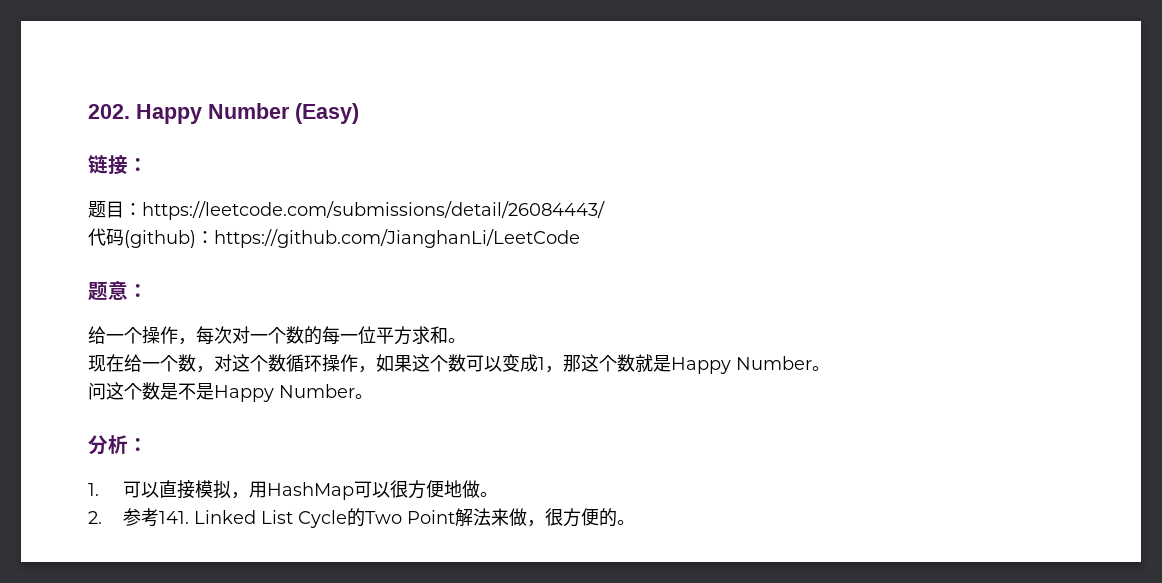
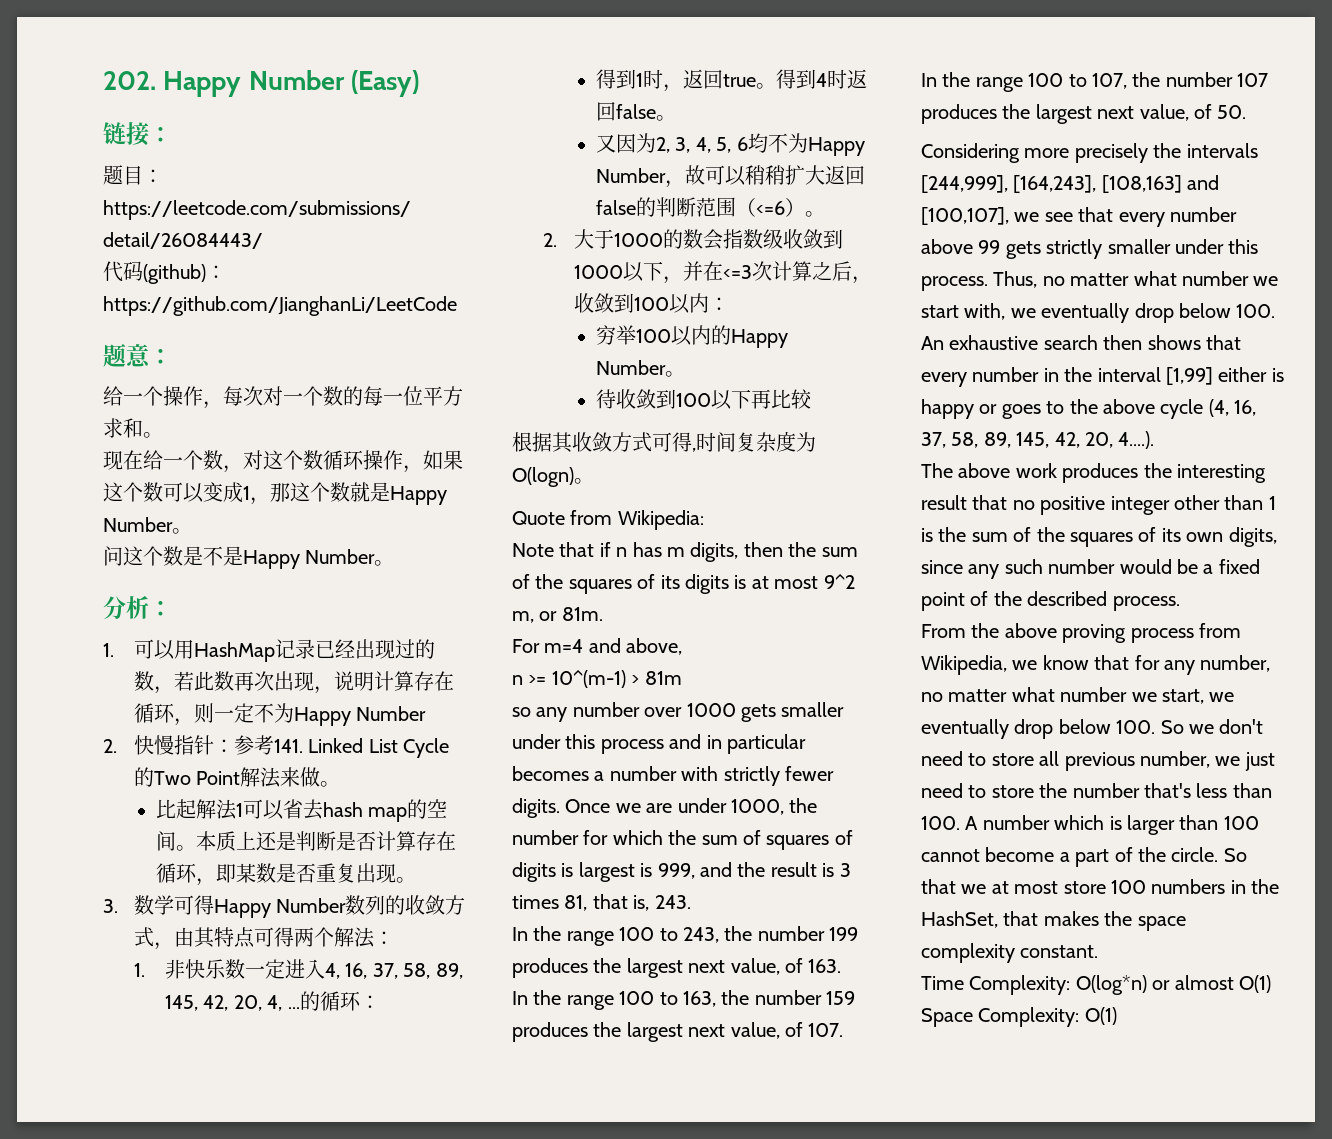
- 1.可以直接模拟，用HashMap可以很方便地做。
- 2.参考141. Linked List Cycle的Two Point解法来做，很方便的。
+ 1.可以用HashMap记录已经出现过的数，若此数再次出现，说明计算存在循环，则一定不为Happy Number
+ 2.快慢指针：参考141. Linked List Cycle的Two Point解法来做。
+ 比起解法1可以省去hash map的空间。本质上还是判断是否计算存在循环，即某数是否重复出现。
+ 3.数学可得Happy Number数列的收敛方式，由其特点可得两个解法：
+ 1.非快乐数一定进入4, 16, 37, 58, 89, 145, 42, 20, 4, ...的循环：
+ 得到1时，返回true。得到4时返回false。
+ 又因为2, 3, 4, 5, 6均不为Happy Number，故可以稍稍扩大返回false的判断范围（<=6）。
+ 2.大于1000的数会指数级收敛到1000以下，并在<=3次计算之后，收敛到100以内：
+ 穷举100以内的Happy Number。
+ 待收敛到100以下再比较
+ 根据其收敛方式可得,时间复杂度为O(logn)。
+ Quote from Wikipedia:
+ Note that if n has m digits, then the sum of the squares of its digits is at most 9^2 m, or 81m.
+ For m=4 and above,
+ n >= 10^(m-1) > 81m
+ so any number over 1000 gets smaller under this process and in particular becomes a number with strictly fewer digits. Once we are under 1000, the number for which the sum of squares of digits is largest is 999, and the result is 3 times 81, that is, 243.
+ In the range 100 to 243, the number 199 produces the largest next value, of 163.
+ In the range 100 to 163, the number 159 produces the largest next value, of 107.
+ In the range 100 to 107, the number 107 produces the largest next value, of 50.
+ Considering more precisely the intervals [244,999], [164,243], [108,163] and [100,107], we see that every number above 99 gets strictly smaller under this process. Thus, no matter what number we start with, we eventually drop below 100. An exhaustive search then shows that every number in the interval [1,99] either is happy or goes to the above cycle (4, 16, 37, 58, 89, 145, 42, 20, 4....).
+ The above work produces the interesting result that no positive integer other than 1 is the sum of the squares of its own digits, since any such number would be a fixed point of the described process.
+ From the above proving process from Wikipedia, we know that for any number, no matter what number we start, we eventually drop below 100. So we don't need to store all previous number, we just need to store the number that's less than 100. A number which is larger than 100 cannot become a part of the circle. So that we at most store 100 numbers in the HashSet, that makes the space complexity constant.
+ Time Complexity: O(log*n) or almost O(1) Space Complexity: O(1)

